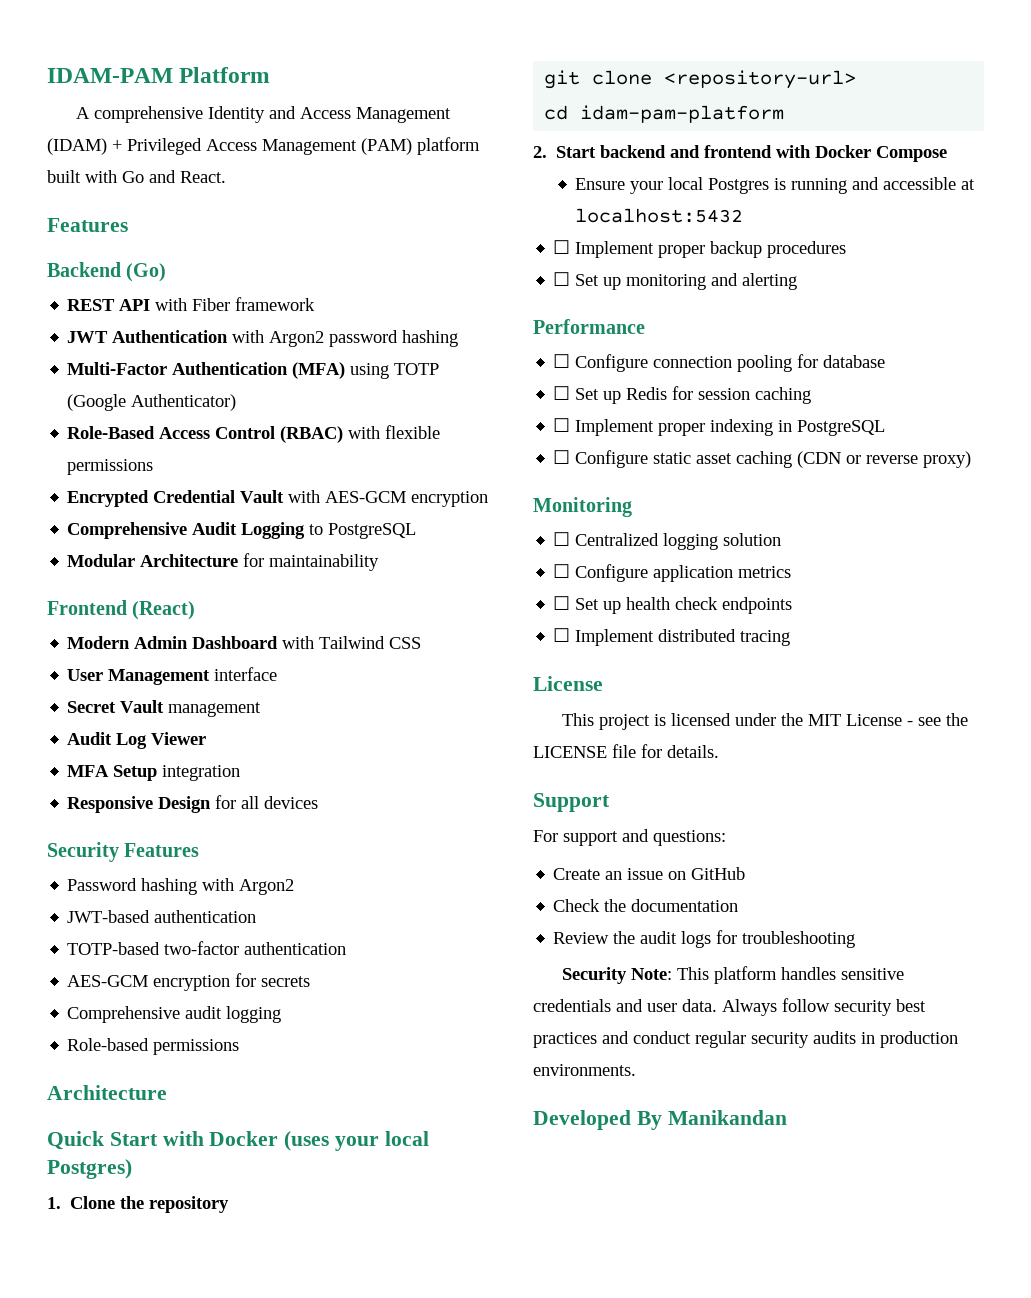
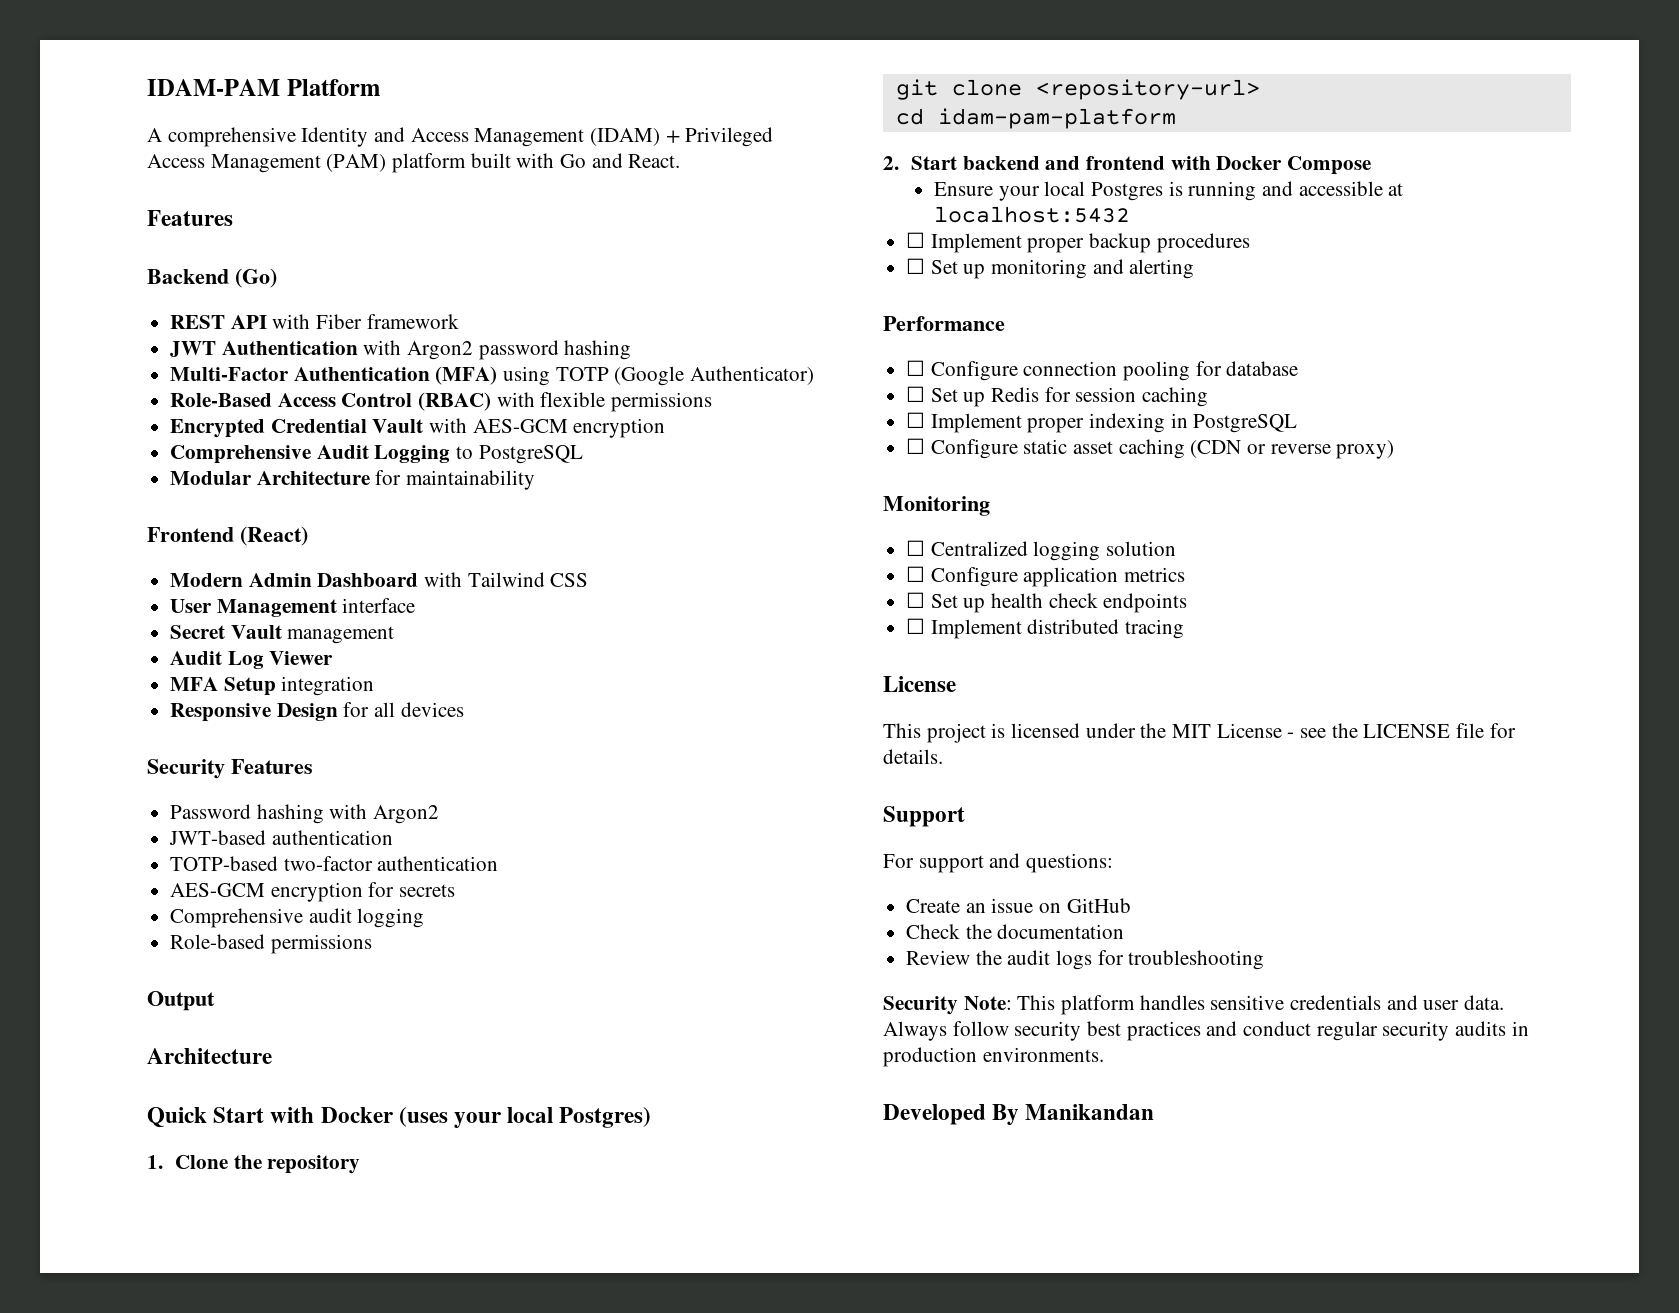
+ Output

